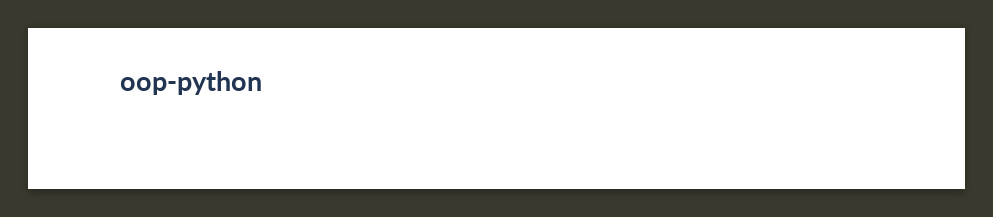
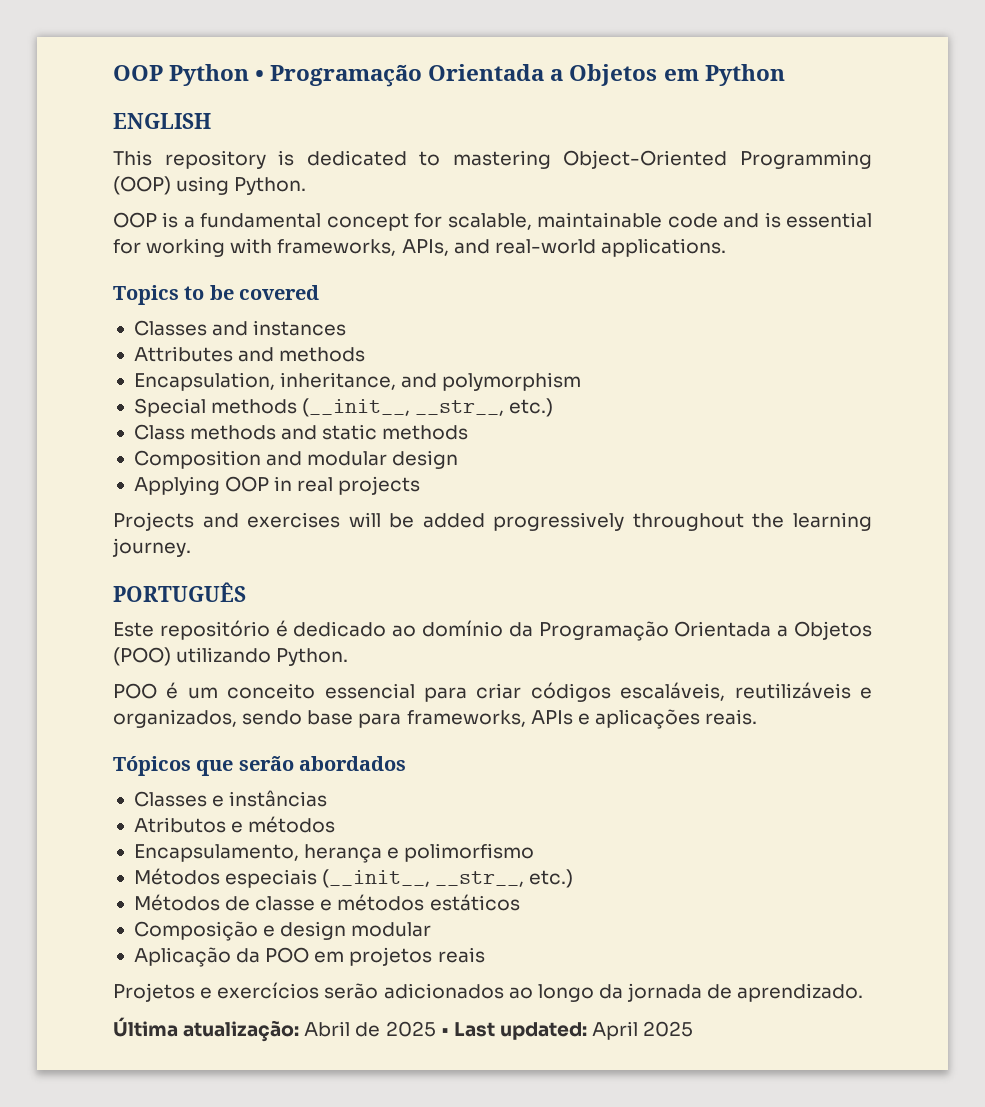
- oop-python
+ OOP Python • Programação Orientada a Objetos em Python
+ ENGLISH
+ This repository is dedicated to mastering Object-Oriented Programming (OOP) using Python.
+ OOP is a fundamental concept for scalable, maintainable code and is essential for working with frameworks, APIs, and real-world applications.
+ Topics to be covered
+ Classes and instances
+ Attributes and methods
+ Encapsulation, inheritance, and polymorphism
+ Special methods (__init__, __str__, etc.)
+ Class methods and static methods
+ Composition and modular design
+ Applying OOP in real projects
+ Projects and exercises will be added progressively throughout the learning journey.
+ PORTUGUÊS
+ Este repositório é dedicado ao domínio da Programação Orientada a Objetos (POO) utilizando Python.
+ POO é um conceito essencial para criar códigos escaláveis, reutilizáveis e organizados, sendo base para frameworks, APIs e aplicações reais.
+ Tópicos que serão abordados
+ Classes e instâncias
+ Atributos e métodos
+ Encapsulamento, herança e polimorfismo
+ Métodos especiais (__init__, __str__, etc.)
+ Métodos de classe e métodos estáticos
+ Composição e design modular
+ Aplicação da POO em projetos reais
+ Projetos e exercícios serão adicionados ao longo da jornada de aprendizado.
+ Última atualização: Abril de 2025 • Last updated: April 2025

